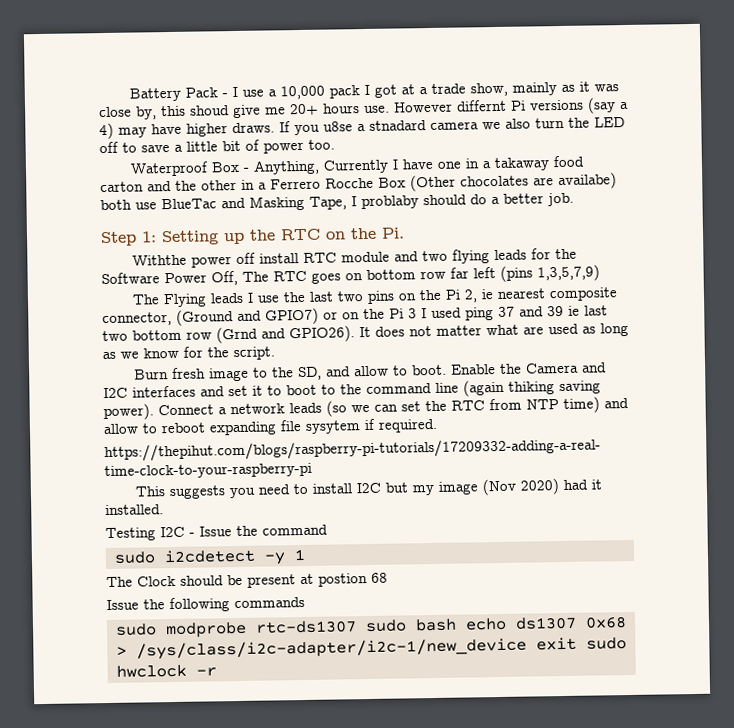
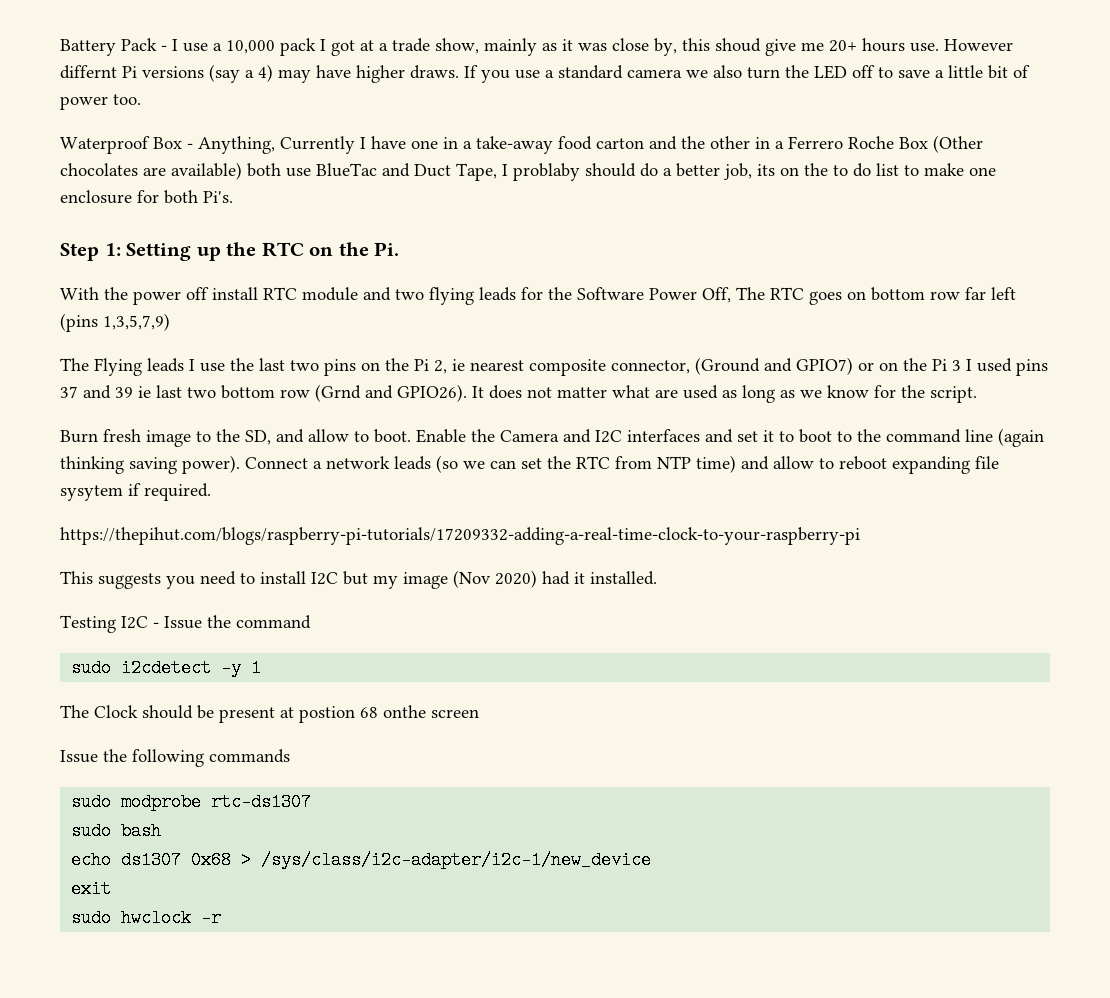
- If you u8se a stnadard camera we also turn the LED off to save a little bit of power too.
+ If you use a standard camera we also turn the LED off to save a little bit of power too.
- Waterproof Box - Anything, Currently I have one in a takaway food carton and the other in a Ferrero Rocche Box (Other chocolates are availabe) both use BlueTac and Masking Tape, I problaby should do a better job.
+ Waterproof Box - Anything, Currently I have one in a take-away food carton and the other in a Ferrero Roche Box (Other chocolates are available) both use BlueTac and Duct Tape, I problaby should do a better job, its on the to do list to make one enclosure for both Pi's.
- Withthe power off install RTC module and two flying leads for the Software Power Off, The RTC goes on bottom row far left (pins 1,3,5,7,9)
+ With the power off install RTC module and two flying leads for the Software Power Off, The RTC goes on bottom row far left (pins 1,3,5,7,9)
- The Flying leads I use the last two pins on the Pi 2, ie nearest composite connector, (Ground and GPIO7) or on the Pi 3 I used ping 37 and 39 ie last two bottom row (Grnd and GPIO26).
+ The Flying leads I use the last two pins on the Pi 2, ie nearest composite connector, (Ground and GPIO7) or on the Pi 3 I used pins 37 and 39 ie last two bottom row (Grnd and GPIO26).
- Enable the Camera and I2C interfaces and set it to boot to the command line (again thiking saving power).
+ Enable the Camera and I2C interfaces and set it to boot to the command line (again thinking saving power).
- The Clock should be present at postion 68
+ The Clock should be present at postion 68 onthe screen
- sudo modprobe rtc-ds1307 sudo bash echo ds1307 0x68 > /sys/class/i2c-adapter/i2c-1/new_device exit sudo hwclock -r
+ sudo modprobe rtc-ds1307
+ sudo bash
+ echo ds1307 0x68 > /sys/class/i2c-adapter/i2c-1/new_device
+ exit
+ sudo hwclock -r

